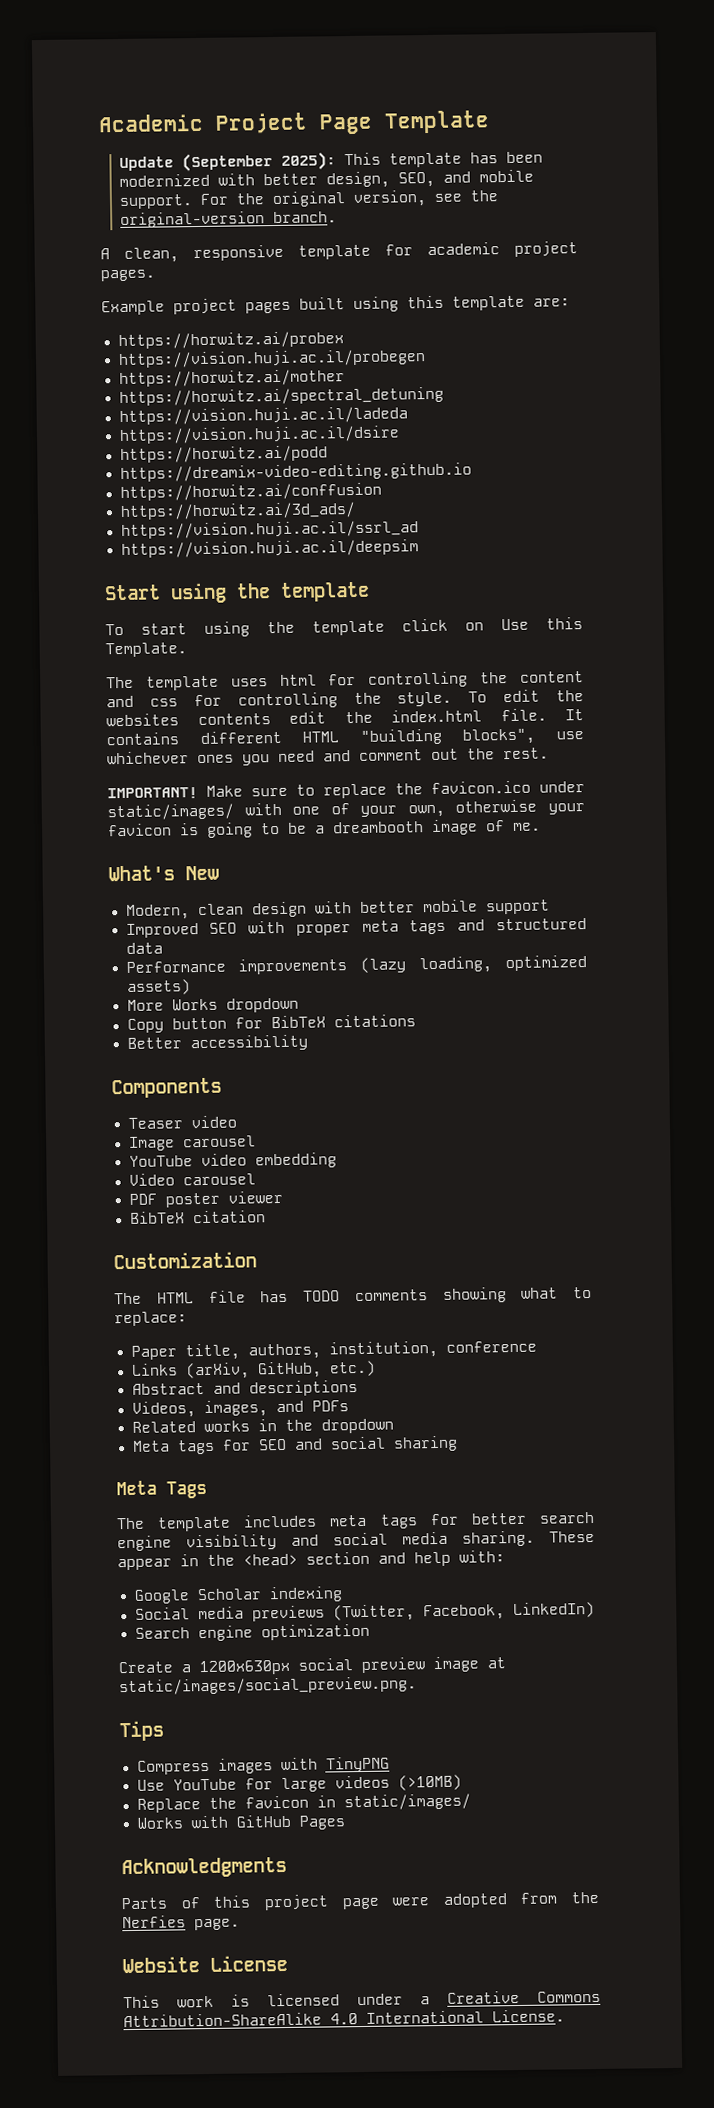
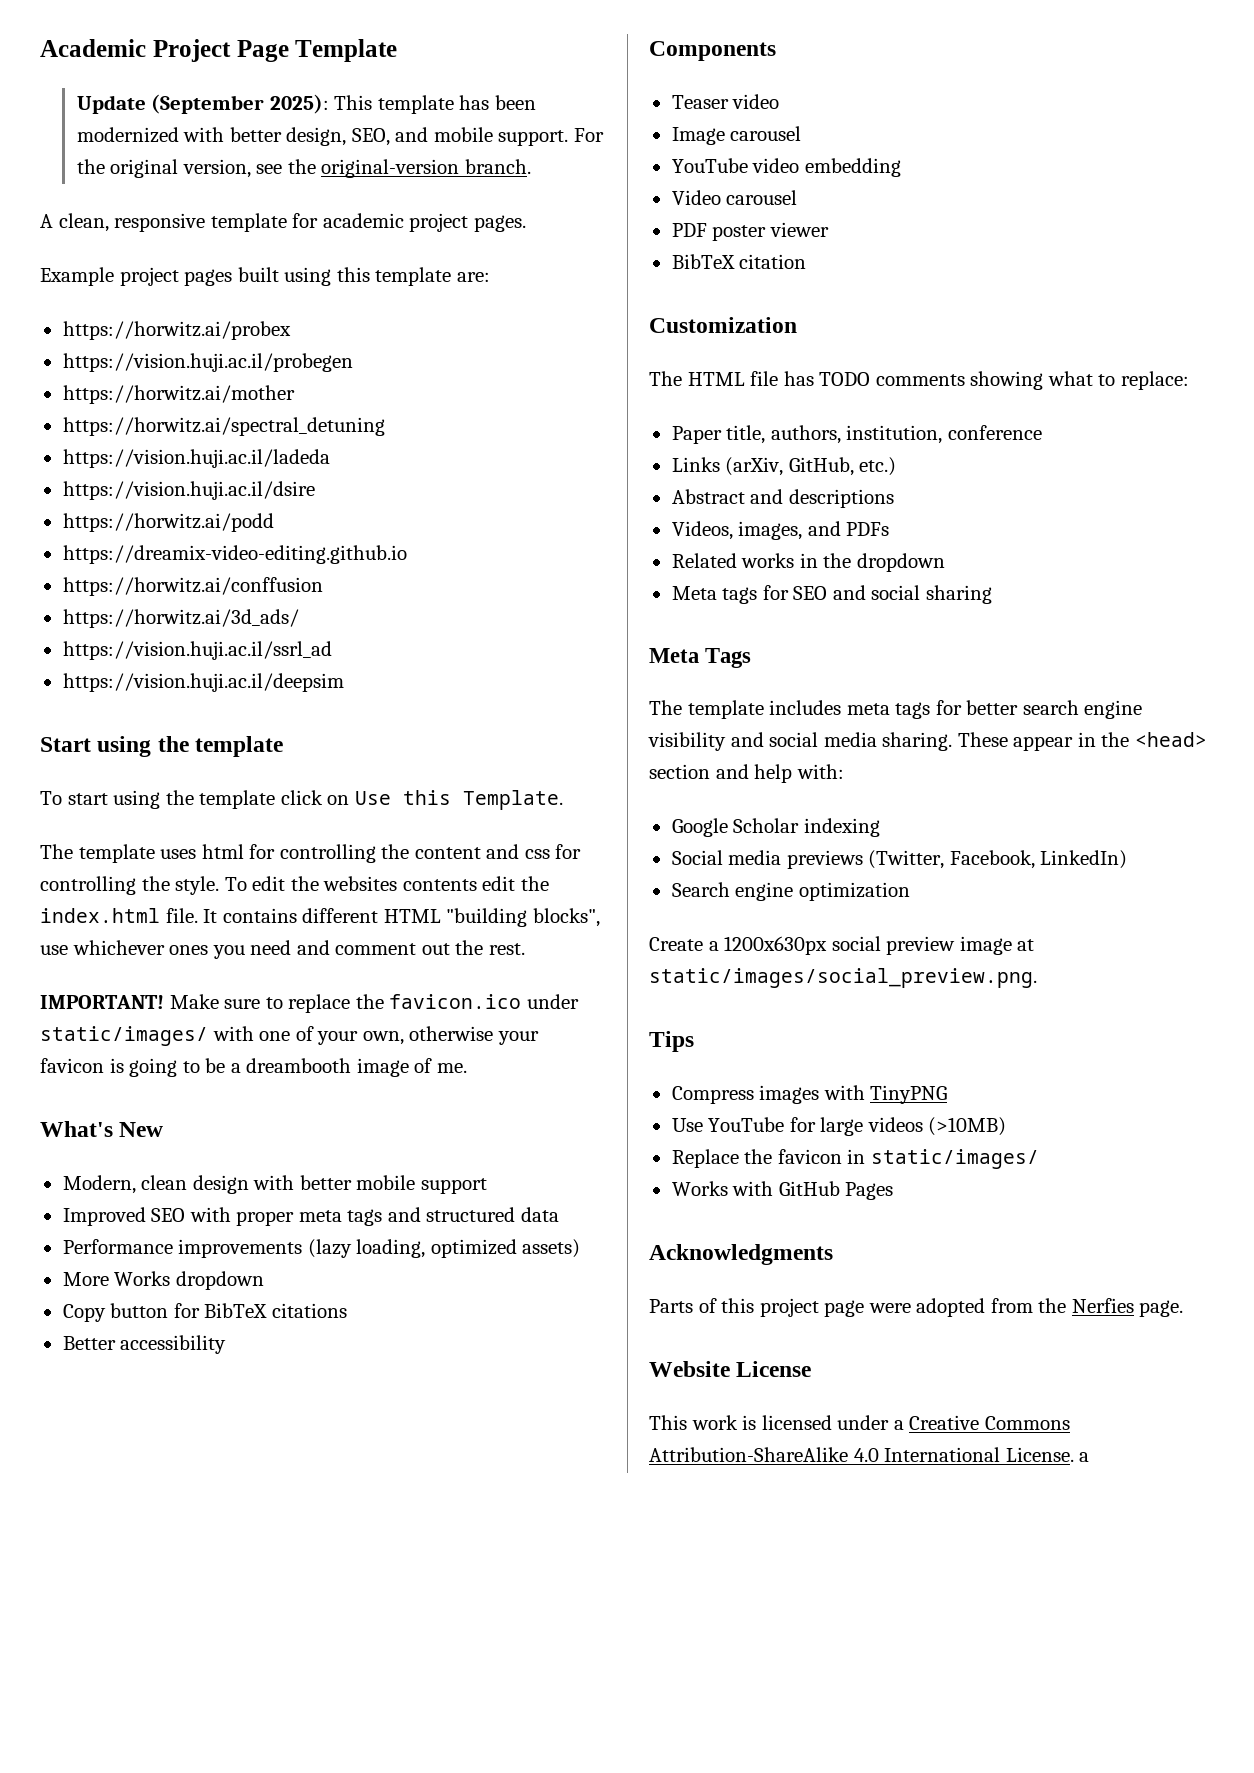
- This work is licensed under a Creative Commons Attribution-ShareAlike 4.0 International License.
+ This work is licensed under a Creative Commons Attribution-ShareAlike 4.0 International License. a

